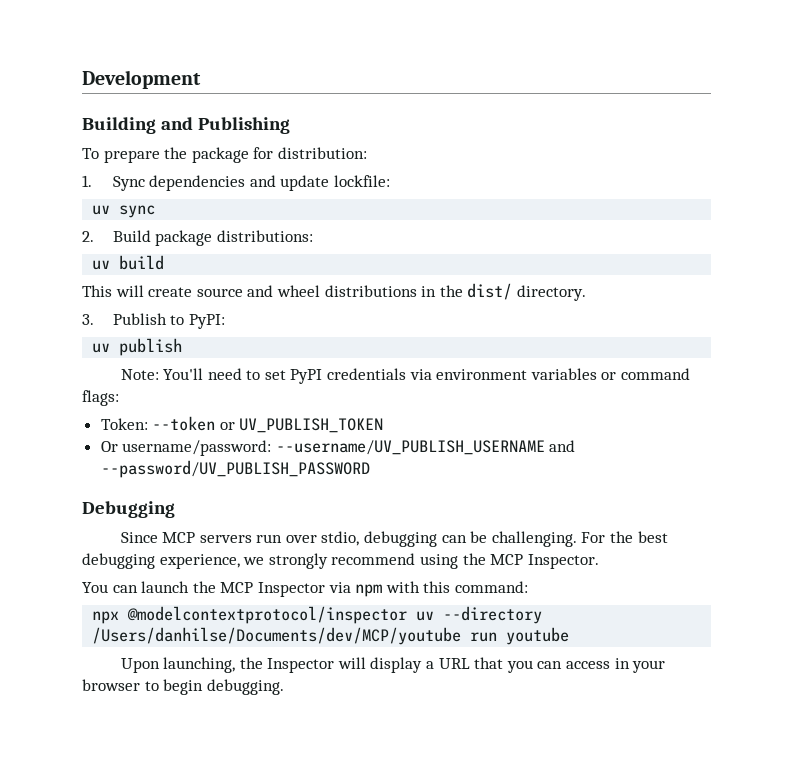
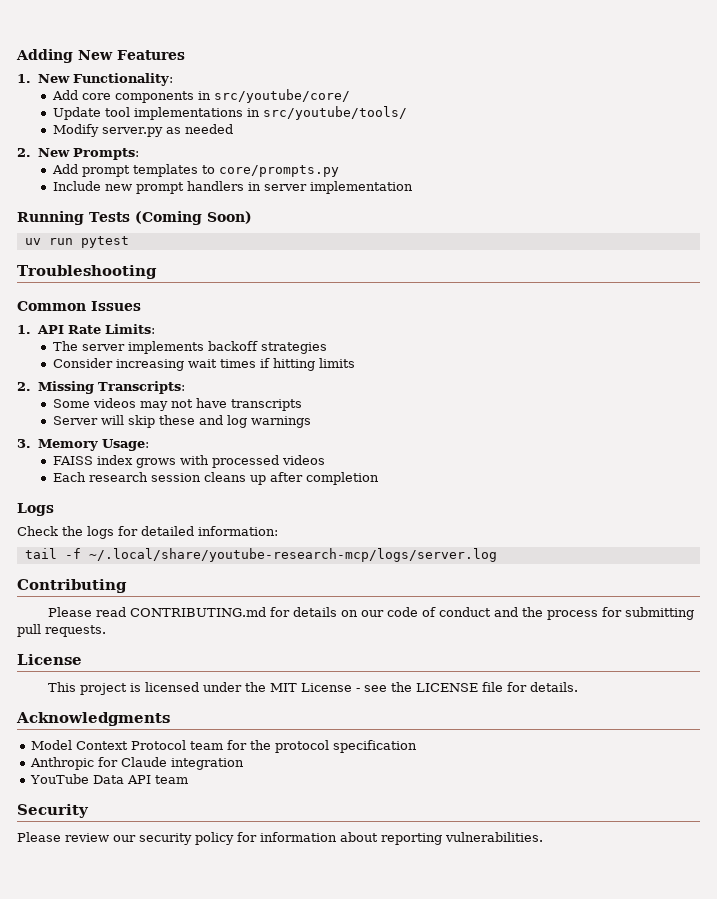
- Development
- Building and Publishing
- To prepare the package for distribution:
- 1. Sync dependencies and update lockfile:
- uv sync
- 2. Build package distributions:
- uv build
- This will create source and wheel distributions in the dist/ directory.
- 3. Publish to PyPI:
- uv publish
- Note: You'll need to set PyPI credentials via environment variables or command flags:
- Token: --token or UV_PUBLISH_TOKEN
- Or username/password: --username/UV_PUBLISH_USERNAME and --password/UV_PUBLISH_PASSWORD
- Debugging
- Since MCP servers run over stdio, debugging can be challenging. For the best debugging experience, we strongly recommend using the MCP Inspector.
- You can launch the MCP Inspector via npm with this command:
- npx @modelcontextprotocol/inspector uv --directory /Users/danhilse/Documents/dev/MCP/youtube run youtube
- Upon launching, the Inspector will display a URL that you can access in your browser to begin debugging.
+ Adding New Features
+ 1. New Functionality:
+ Add core components in src/youtube/core/
+ Update tool implementations in src/youtube/tools/
+ Modify server.py as needed
+ 2. New Prompts:
+ Add prompt templates to core/prompts.py
+ Include new prompt handlers in server implementation
+ Running Tests (Coming Soon)
+ uv run pytest
+ Troubleshooting
+ Common Issues
+ 1. API Rate Limits:
+ The server implements backoff strategies
+ Consider increasing wait times if hitting limits
+ 2. Missing Transcripts:
+ Some videos may not have transcripts
+ Server will skip these and log warnings
+ 3. Memory Usage:
+ FAISS index grows with processed videos
+ Each research session cleans up after completion
+ Logs
+ Check the logs for detailed information:
+ tail -f ~/.local/share/youtube-research-mcp/logs/server.log
+ Contributing
+ Please read CONTRIBUTING.md for details on our code of conduct and the process for submitting pull requests.
+ License
+ This project is licensed under the MIT License - see the LICENSE file for details.
+ Acknowledgments
+ Model Context Protocol team for the protocol specification
+ Anthropic for Claude integration
+ YouTube Data API team
+ Security
+ Please review our security policy for information about reporting vulnerabilities.

